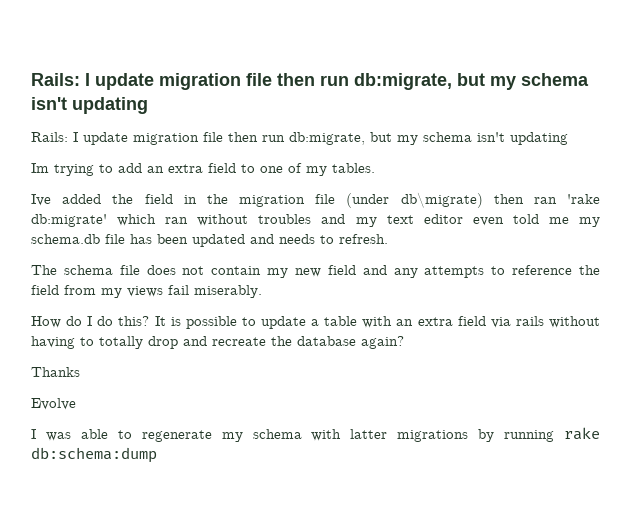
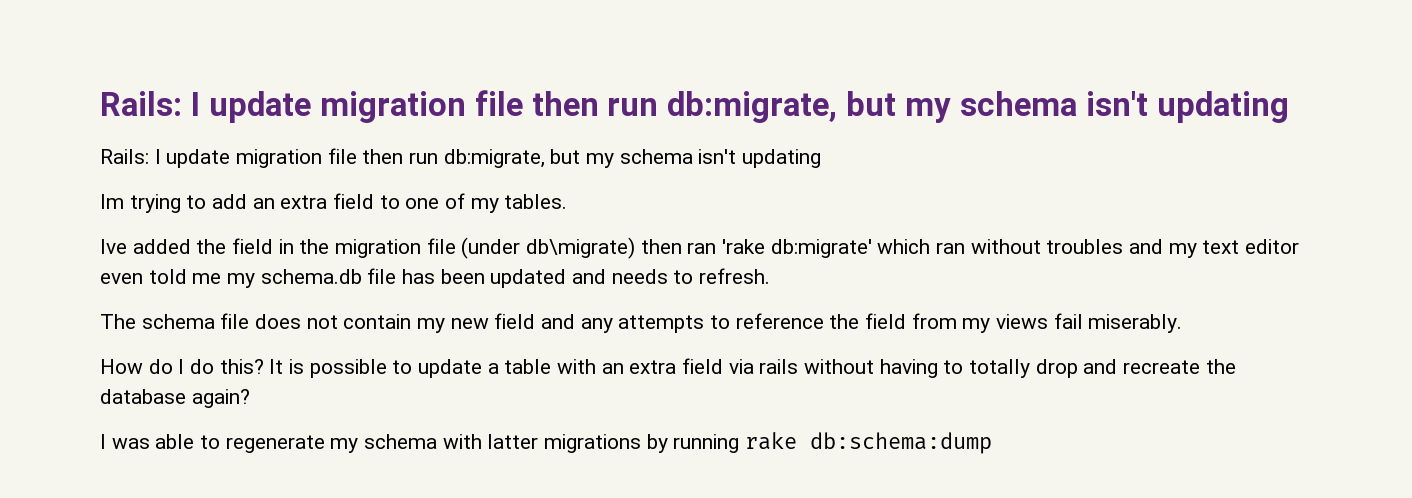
- Thanks
- Evolve

